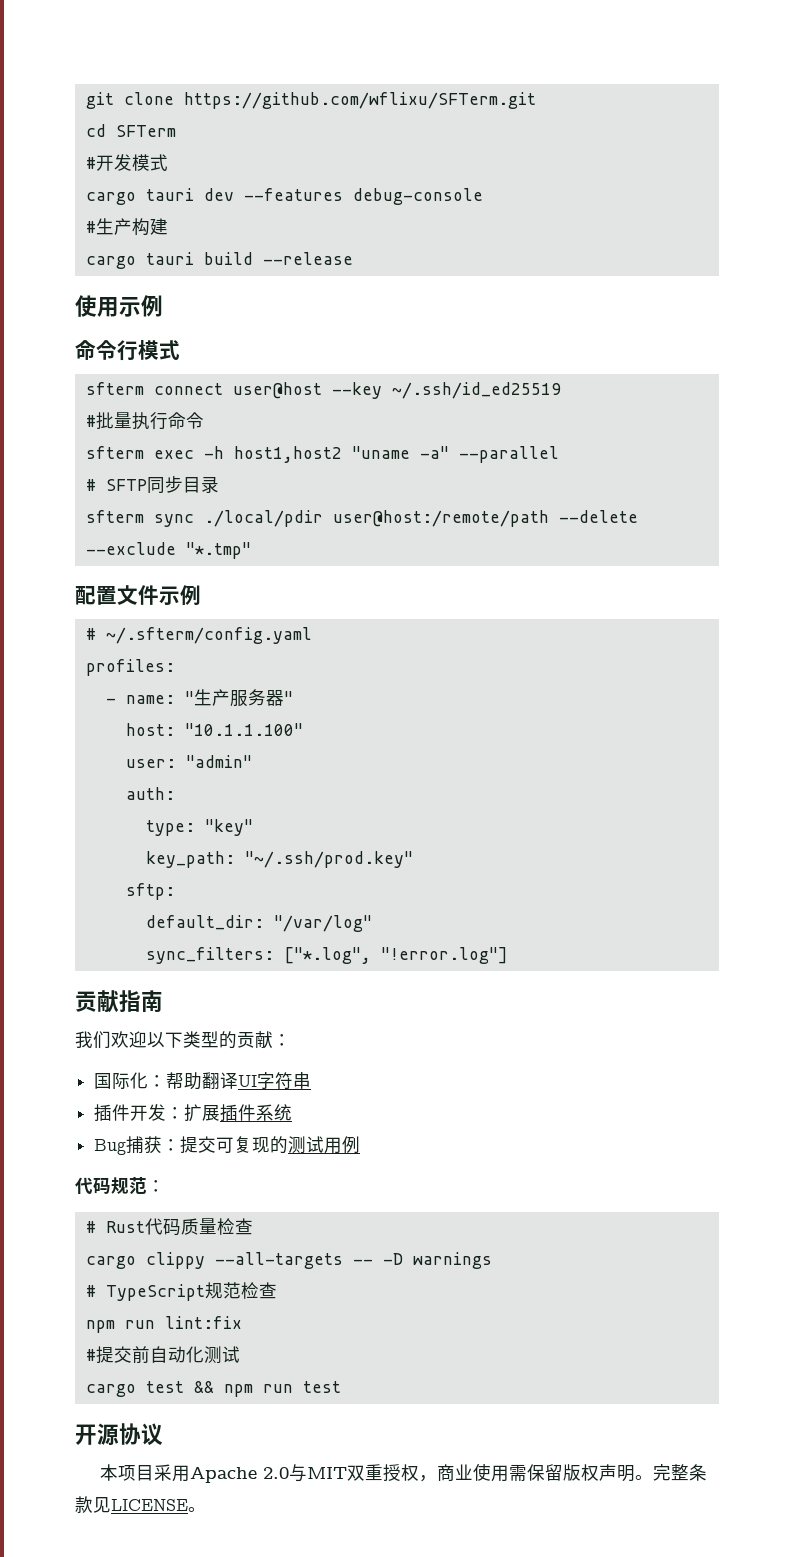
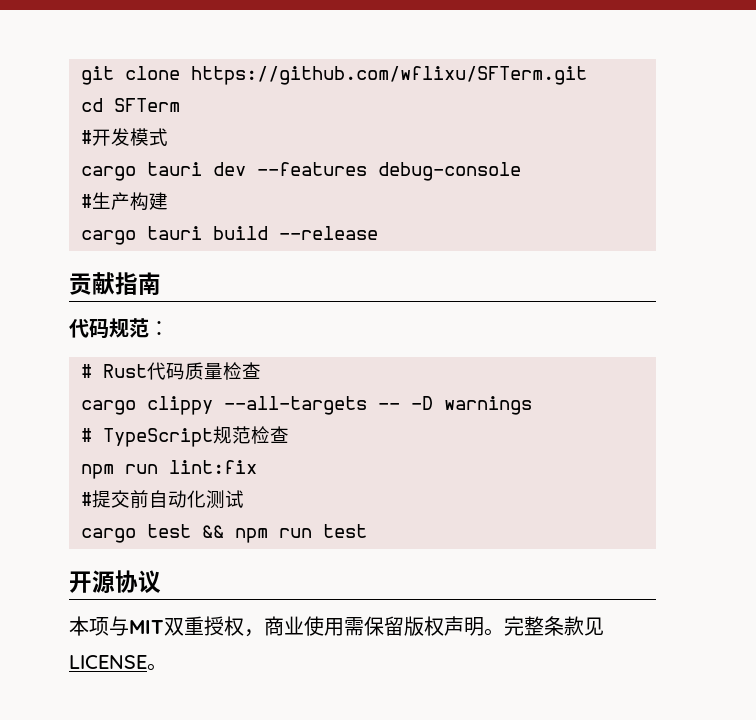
- 使用示例
- 命令行模式
- sfterm connect user@host --key ~/.ssh/id_ed25519
- #批量执行命令
- sfterm exec -h host1,host2 "uname -a" --parallel
- # SFTP同步目录
- sfterm sync ./local/pdir user@host:/remote/path --delete --exclude "*.tmp"
- 配置文件示例
- # ~/.sfterm/config.yaml
- profiles:
- - name: "生产服务器"
- host: "10.1.1.100"
- user: "admin"
- auth:
- type: "key"
- key_path: "~/.ssh/prod.key"
- sftp:
- default_dir: "/var/log"
- sync_filters: ["*.log", "!error.log"]
  贡献指南
- 我们欢迎以下类型的贡献：
- 国际化：帮助翻译UI字符串
- 插件开发：扩展插件系统
- Bug捕获：提交可复现的测试用例
- 本项目采用Apache 2.0与MIT双重授权，商业使用需保留版权声明。
+ 本项与MIT双重授权，商业使用需保留版权声明。

